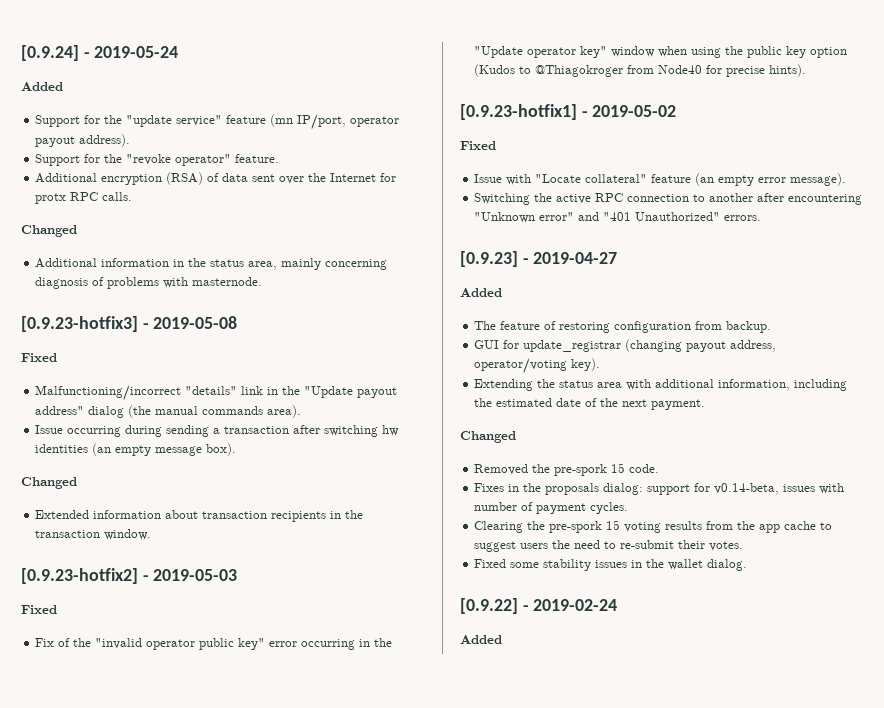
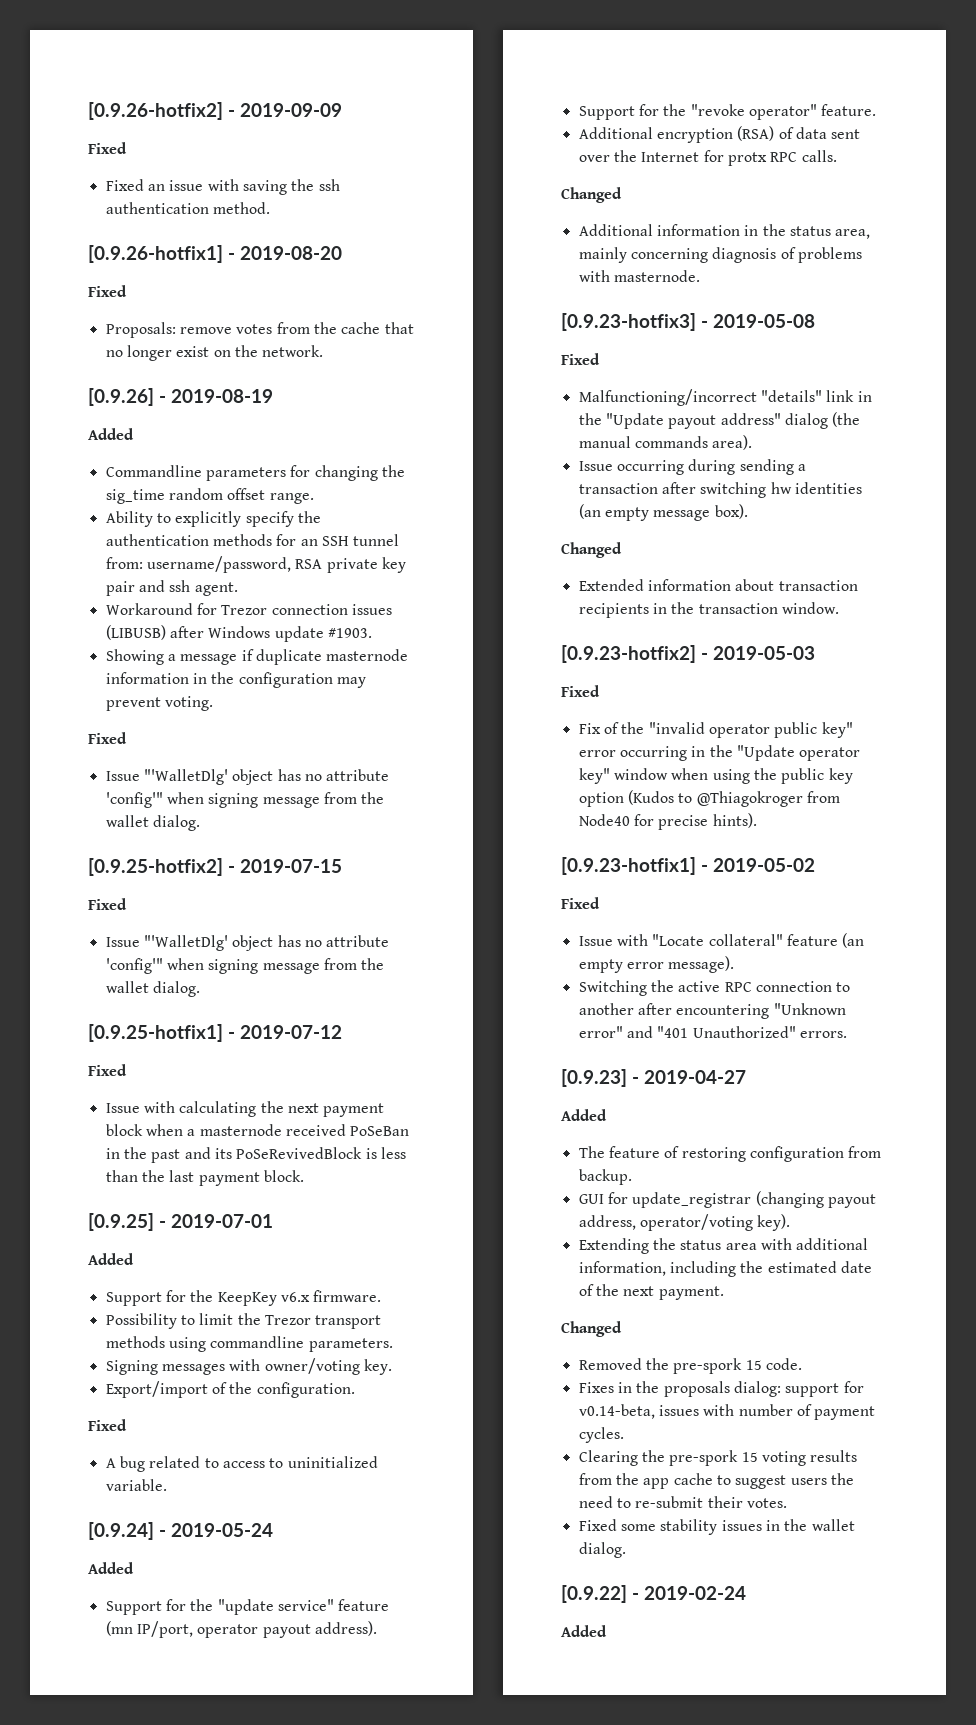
+ [0.9.26-hotfix2] - 2019-09-09
+ Fixed
+ Fixed an issue with saving the ssh authentication method.
+ [0.9.26-hotfix1] - 2019-08-20
+ Fixed
+ Proposals: remove votes from the cache that no longer exist on the network.
+ [0.9.26] - 2019-08-19
+ Added
+ Commandline parameters for changing the sig_time random offset range.
+ Ability to explicitly specify the authentication methods for an SSH tunnel from: username/password, RSA private key pair and ssh agent.
+ Workaround for Trezor connection issues (LIBUSB) after Windows update #1903.
+ Showing a message if duplicate masternode information in the configuration may prevent voting.
+ Fixed
+ Issue "'WalletDlg' object has no attribute 'config'" when signing message from the wallet dialog.
+ [0.9.25-hotfix2] - 2019-07-15
+ Fixed
+ Issue "'WalletDlg' object has no attribute 'config'" when signing message from the wallet dialog.
+ [0.9.25-hotfix1] - 2019-07-12
+ Fixed
+ Issue with calculating the next payment block when a masternode received PoSeBan in the past and its PoSeRevivedBlock is less than the last payment block.
+ [0.9.25] - 2019-07-01
+ Added
+ Support for the KeepKey v6.x firmware.
+ Possibility to limit the Trezor transport methods using commandline parameters.
+ Signing messages with owner/voting key.
+ Export/import of the configuration.
+ Fixed
+ A bug related to access to uninitialized variable.

